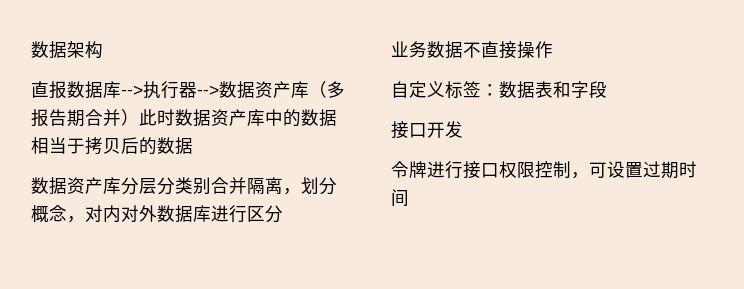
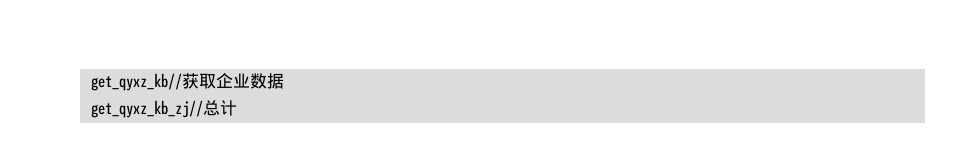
- 数据架构
- 直报数据库-->执行器-->数据资产库（多报告期合并）此时数据资产库中的数据相当于拷贝后的数据
- 数据资产库分层分类别合并隔离，划分概念，对内对外数据库进行区分
- 业务数据不直接操作
- 自定义标签：数据表和字段
- 接口开发
- 令牌进行接口权限控制，可设置过期时间
+ get_qyxz_kb//获取企业数据
+ get_qyxz_kb_zj//总计

